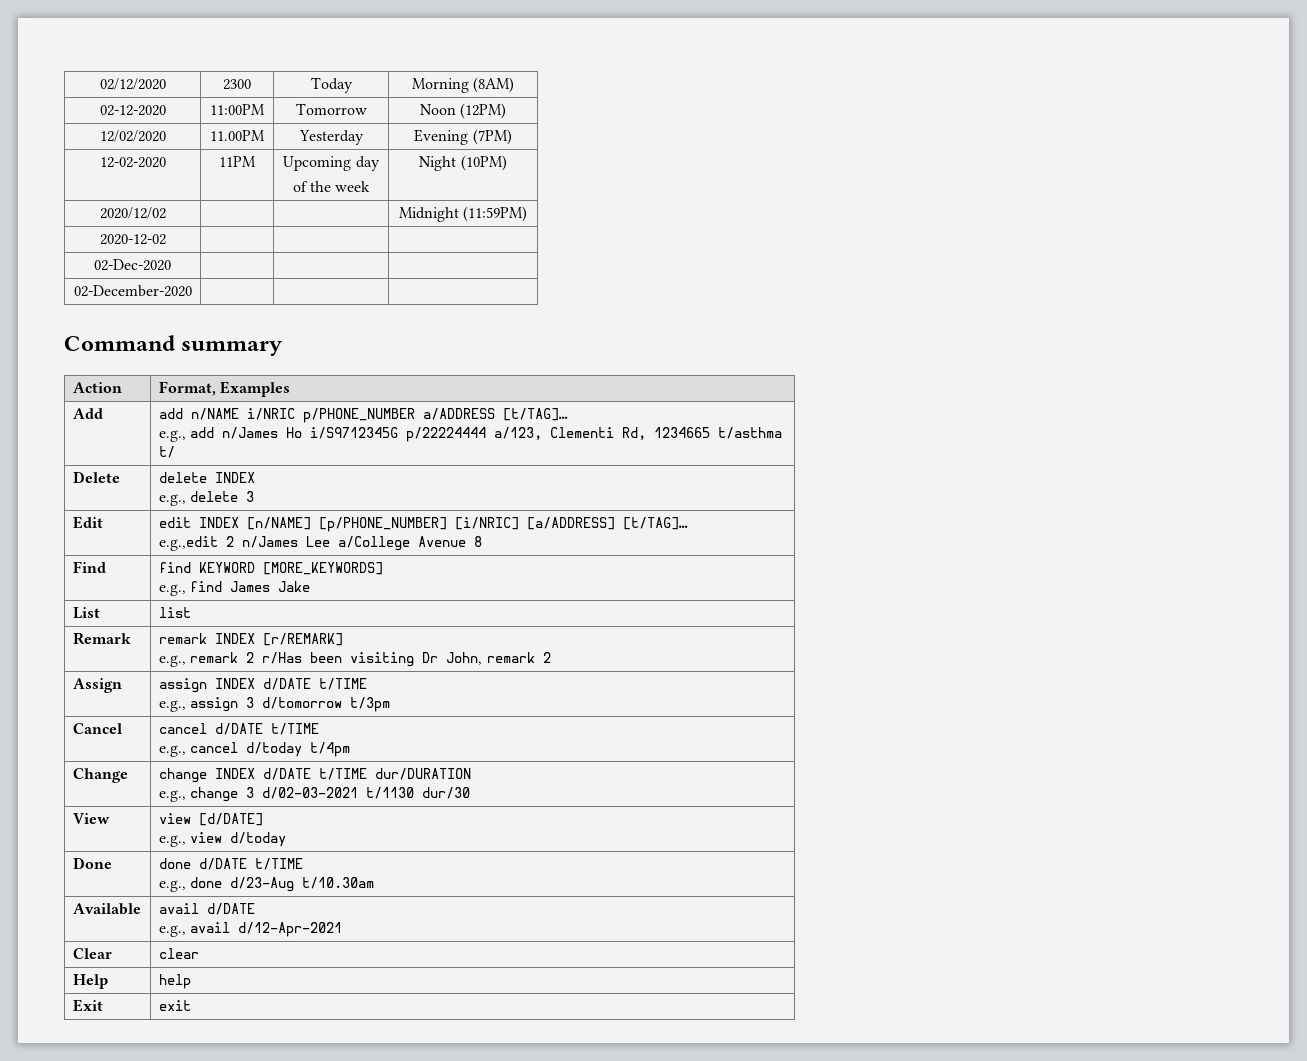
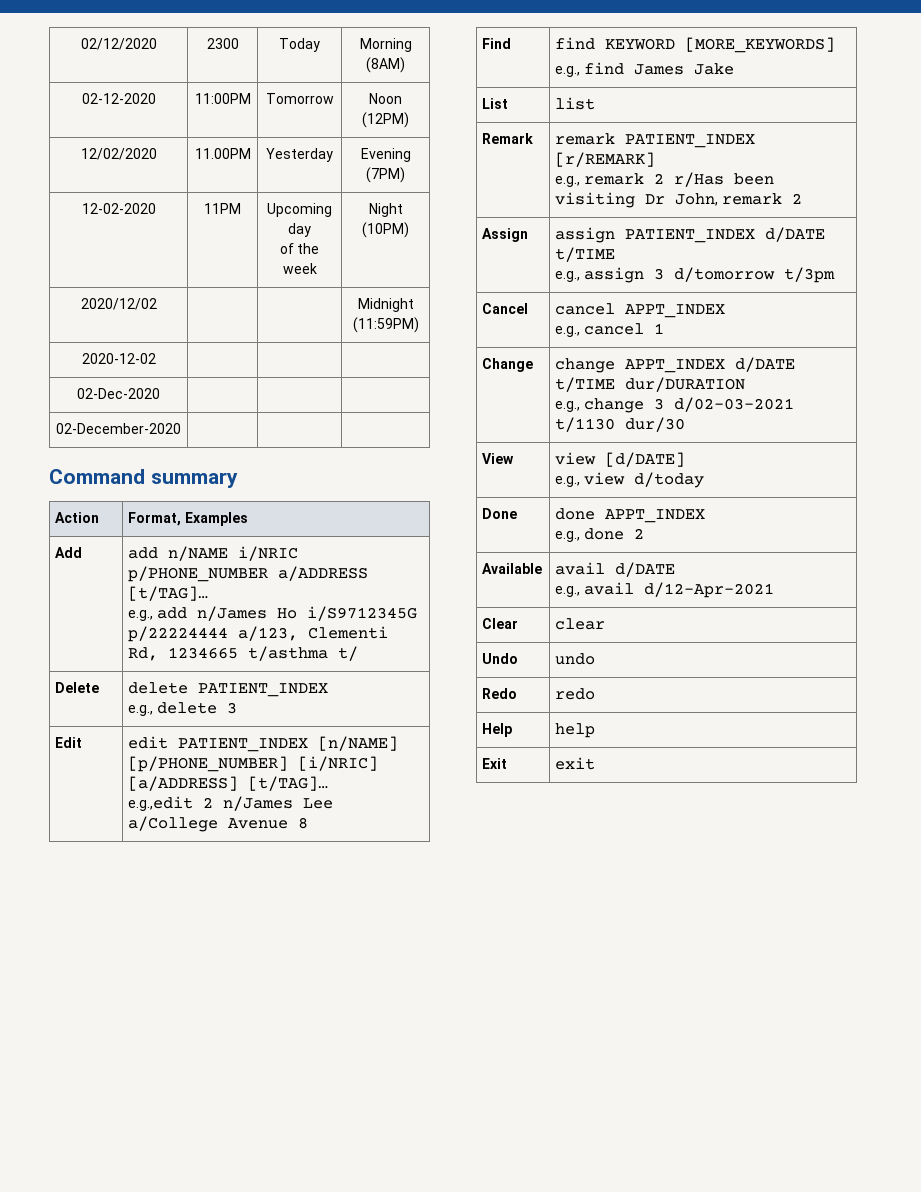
- Delete | delete INDEX
+ Delete | delete PATIENT_INDEX
- Edit | edit INDEX [n/NAME] [p/PHONE_NUMBER] [i/NRIC] [a/ADDRESS] [t/TAG]…
+ Edit | edit PATIENT_INDEX [n/NAME] [p/PHONE_NUMBER] [i/NRIC] [a/ADDRESS] [t/TAG]…
- Remark | remark INDEX [r/REMARK]
+ Remark | remark PATIENT_INDEX [r/REMARK]
- Assign | assign INDEX d/DATE t/TIME
+ Assign | assign PATIENT_INDEX d/DATE t/TIME
- Cancel | cancel d/DATE t/TIME
- e.g., cancel d/today t/4pm
+ Cancel | cancel APPT_INDEX
+ e.g., cancel 1
- Change | change INDEX d/DATE t/TIME dur/DURATION
+ Change | change APPT_INDEX d/DATE t/TIME dur/DURATION
- Done | done d/DATE t/TIME
- e.g., done d/23-Aug t/10.30am
+ Done | done APPT_INDEX
+ e.g., done 2
+ Undo | undo
+ Redo | redo

